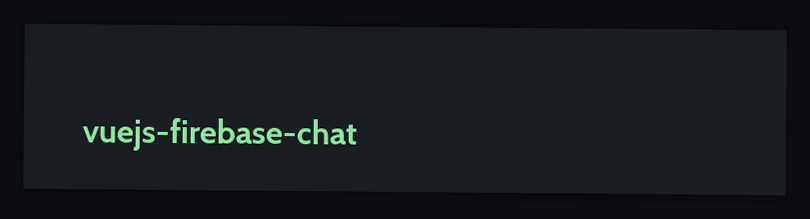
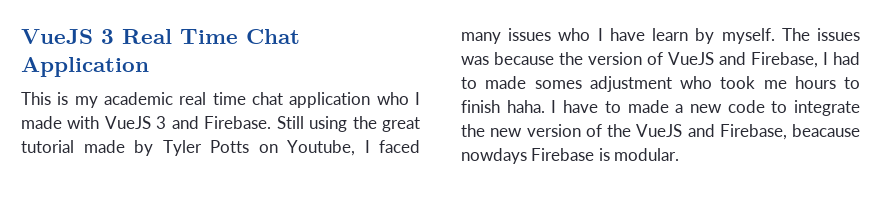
- vuejs-firebase-chat
+ VueJS 3 Real Time Chat Application
+ This is my academic real time chat application who I made with VueJS 3 and Firebase. Still using the great tutorial made by Tyler Potts on Youtube, I faced many issues who I have learn by myself. The issues was because the version of VueJS and Firebase, I had to made somes adjustment who took me hours to finish haha. I have to made a new code to integrate the new version of the VueJS and Firebase, beacause nowdays Firebase is modular.

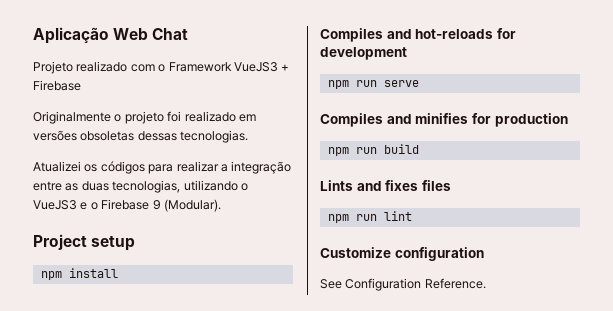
- VueJS 3 Real Time Chat Application
- This is my academic real time chat application who I made with VueJS 3 and Firebase. Still using the great tutorial made by Tyler Potts on Youtube, I faced many issues who I have learn by myself. The issues was because the version of VueJS and Firebase, I had to made somes adjustment who took me hours to finish haha. I have to made a new code to integrate the new version of the VueJS and Firebase, beacause nowdays Firebase is modular.
+ Aplicação Web Chat
+ Projeto realizado com o Framework VueJS3 + Firebase
+ Originalmente o projeto foi realizado em versões obsoletas dessas tecnologias.
+ Atualizei os códigos para realizar a integração entre as duas tecnologias, utilizando o VueJS3 e o Firebase 9 (Modular).
+ Project setup
+ npm install
+ Compiles and hot-reloads for development
+ npm run serve
+ Compiles and minifies for production
+ npm run build
+ Lints and fixes files
+ npm run lint
+ Customize configuration
+ See Configuration Reference.

